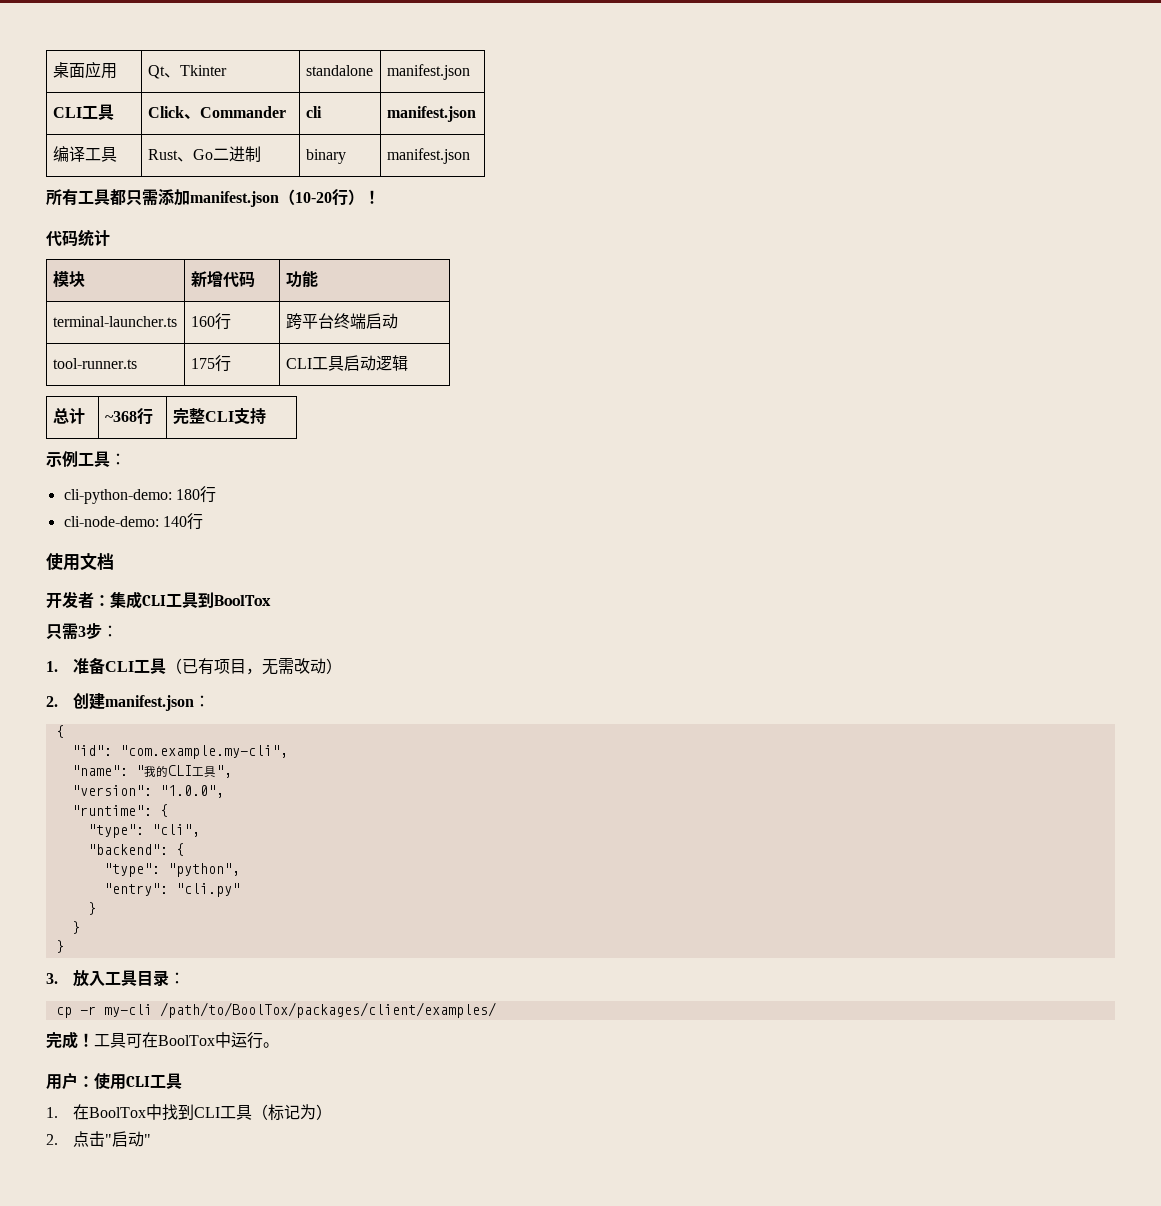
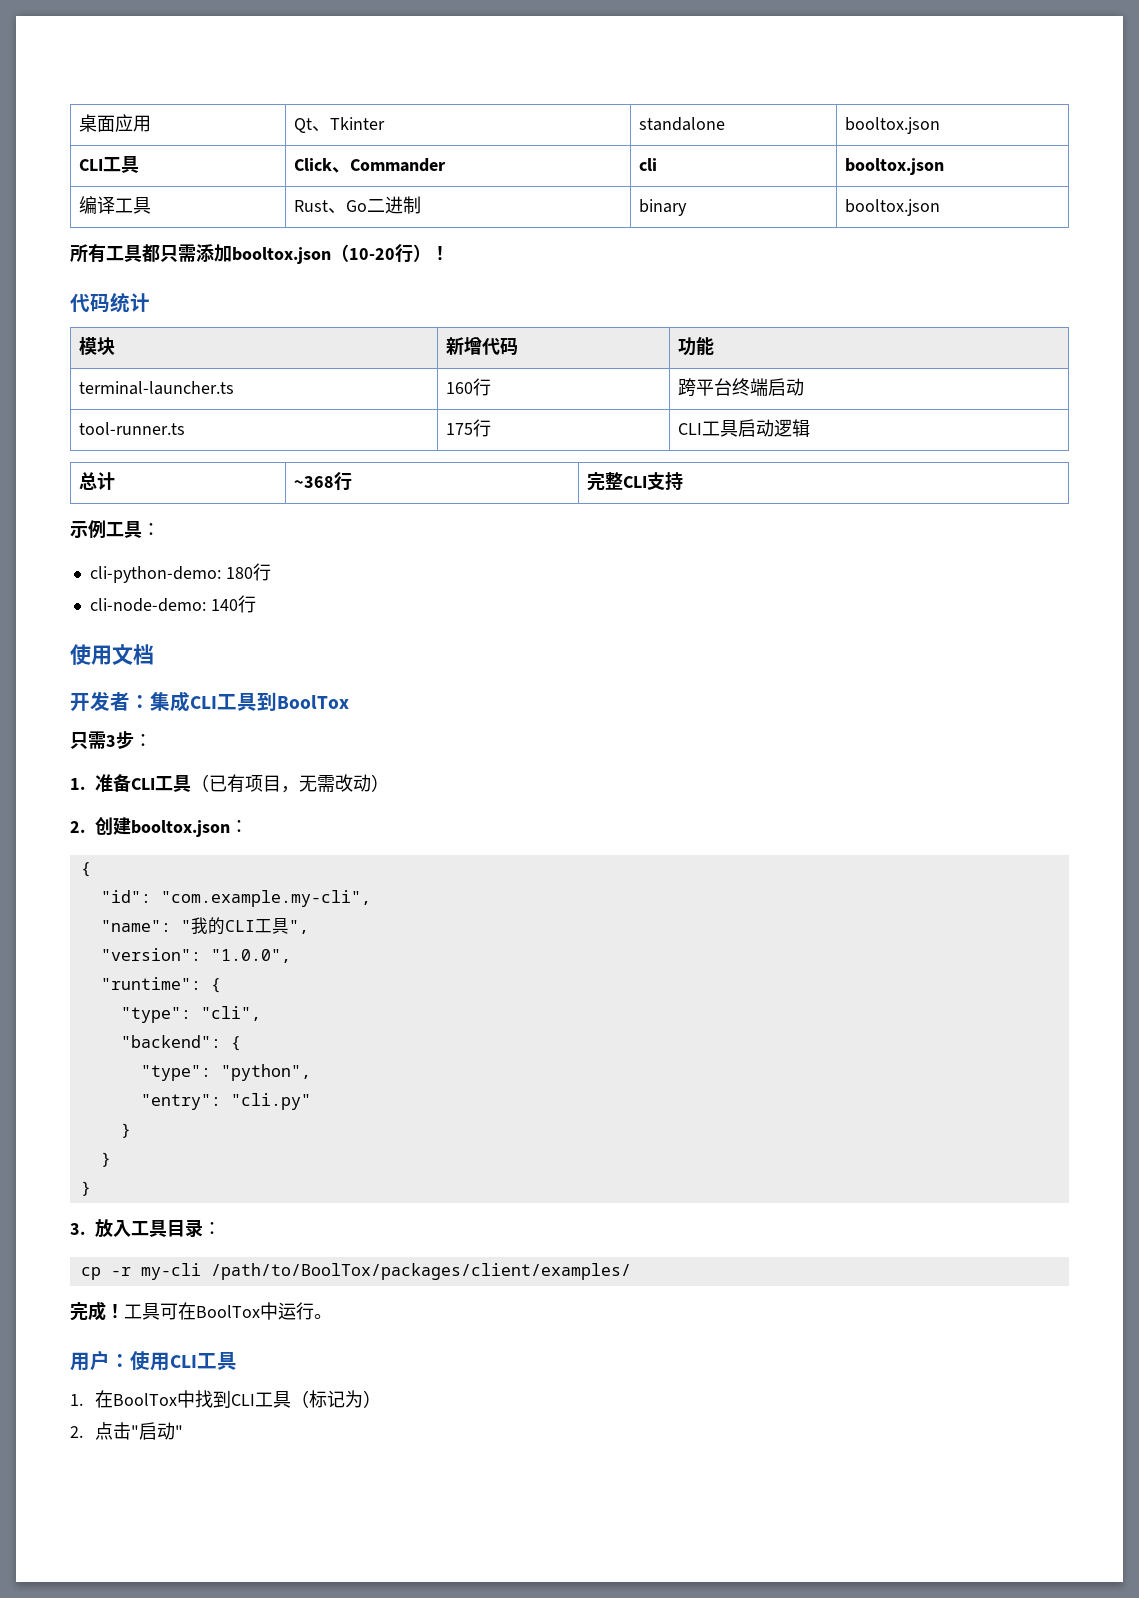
- 桌面应用 | Qt、Tkinter | standalone | manifest.json
+ 桌面应用 | Qt、Tkinter | standalone | booltox.json
- CLI工具 | Click、Commander | cli | manifest.json
+ CLI工具 | Click、Commander | cli | booltox.json
- 编译工具 | Rust、Go二进制 | binary | manifest.json
+ 编译工具 | Rust、Go二进制 | binary | booltox.json
- 所有工具都只需添加manifest.json（10-20行）！
+ 所有工具都只需添加booltox.json（10-20行）！
- 2.创建manifest.json：
+ 2.创建booltox.json：

